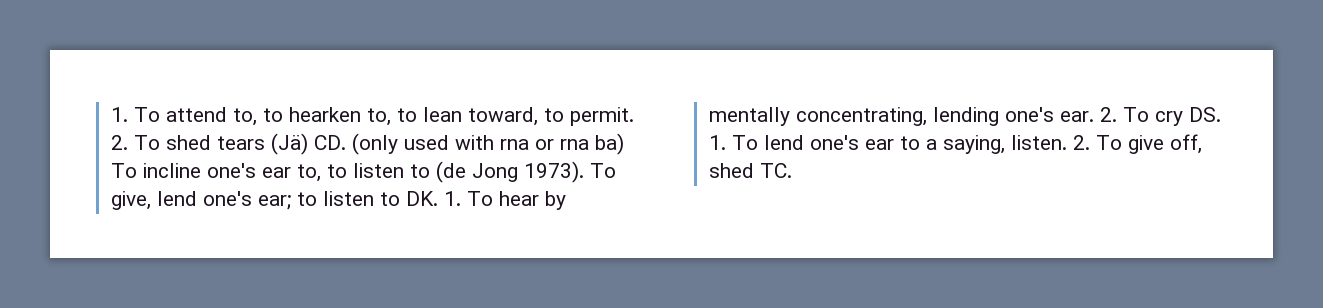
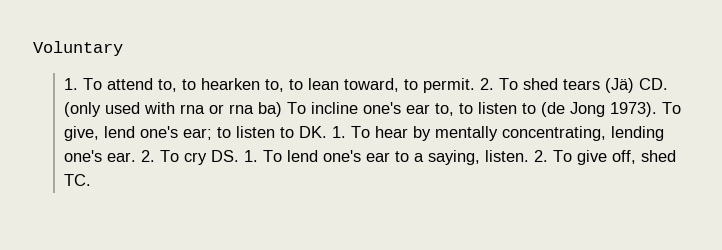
+ Voluntary

